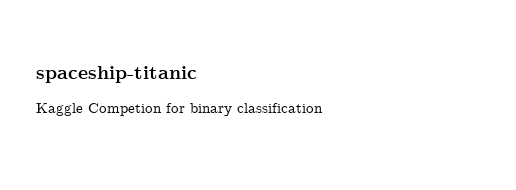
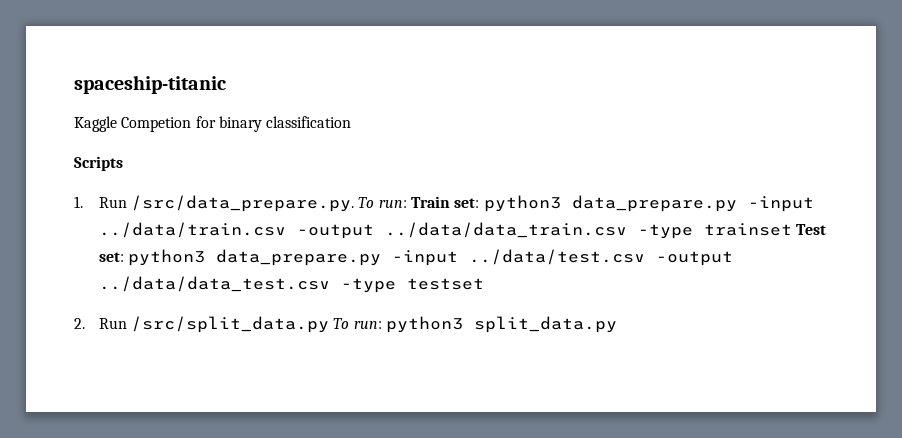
+ Scripts
+ 1. Run /src/data_prepare.py. To run: Train set: python3 data_prepare.py -input ../data/train.csv -output ../data/data_train.csv -type trainset Test set: python3 data_prepare.py -input ../data/test.csv -output ../data/data_test.csv -type testset
+ 2. Run /src/split_data.py To run: python3 split_data.py

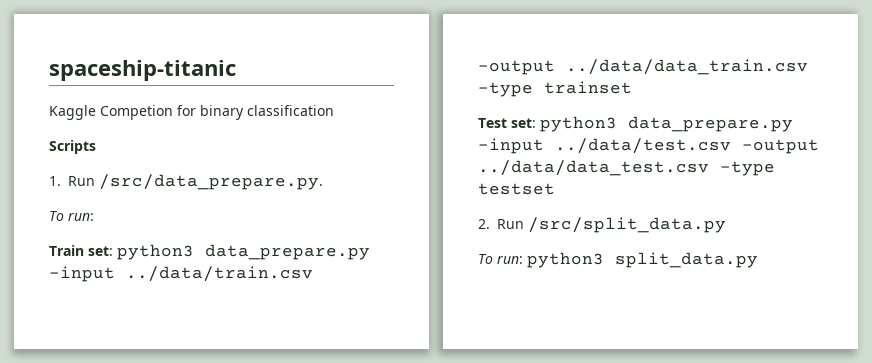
- 1. Run /src/data_prepare.py. To run: Train set: python3 data_prepare.py -input ../data/train.csv -output ../data/data_train.csv -type trainset Test set: python3 data_prepare.py -input ../data/test.csv -output ../data/data_test.csv -type testset
+ 1. Run /src/data_prepare.py.
+ To run:
+ Train set: python3 data_prepare.py -input ../data/train.csv -output ../data/data_train.csv -type trainset
+ Test set: python3 data_prepare.py -input ../data/test.csv -output ../data/data_test.csv -type testset
- 2. Run /src/split_data.py To run: python3 split_data.py
+ 2. Run /src/split_data.py
+ To run: python3 split_data.py

